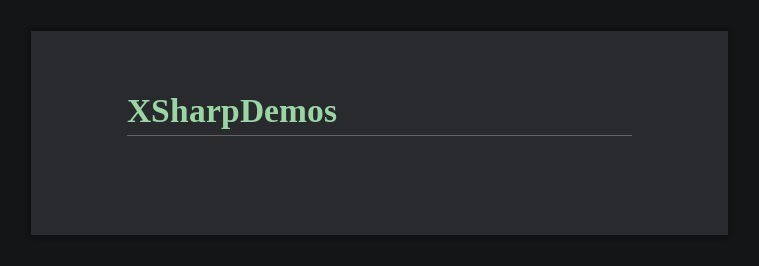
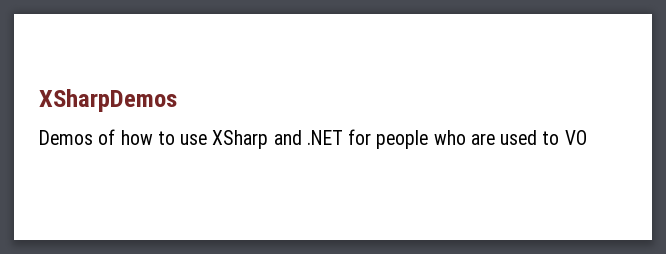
+ Demos of how to use XSharp and .NET for people who are used to VO

